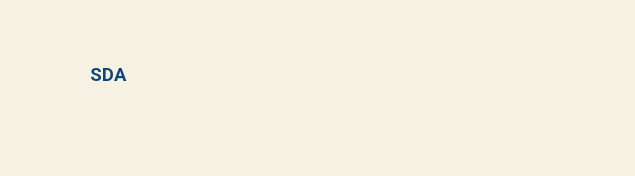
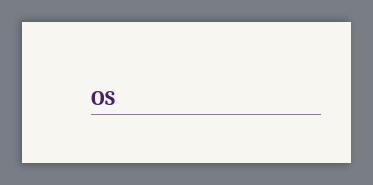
- SDA
+ OS

